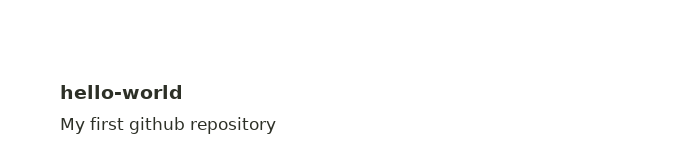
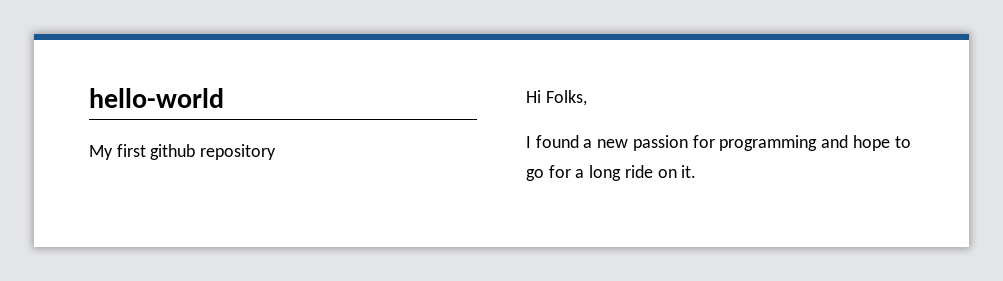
+ Hi Folks,
+ I found a new passion for programming and hope to go for a long ride on it.

